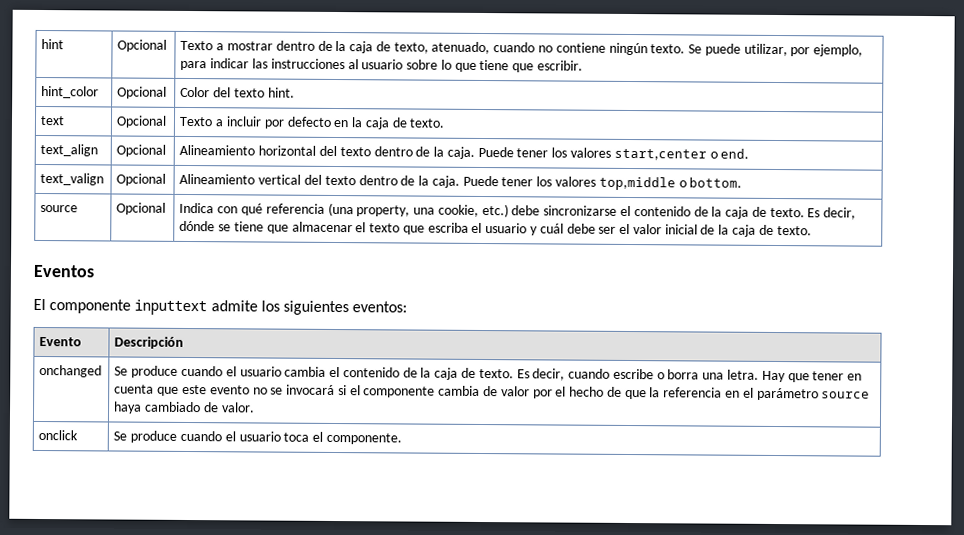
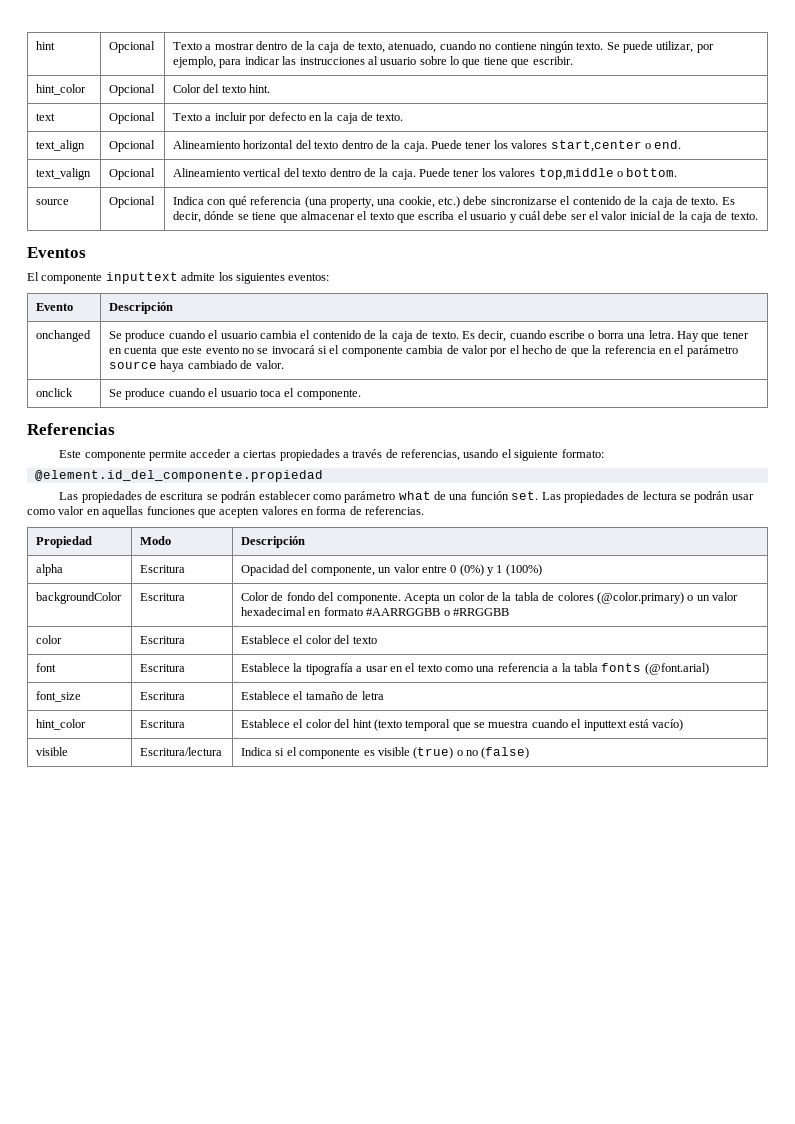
+ Referencias
+ Este componente permite acceder a ciertas propiedades a través de referencias, usando el siguiente formato:
+ @element.id_del_componente.propiedad
+ Las propiedades de escritura se podrán establecer como parámetro what de una función set. Las propiedades de lectura se podrán usar como valor en aquellas funciones que acepten valores en forma de referencias.
+ Propiedad | Modo | Descripción
+ alpha | Escritura | Opacidad del componente, un valor entre 0 (0%) y 1 (100%)
+ backgroundColor | Escritura | Color de fondo del componente. Acepta un color de la tabla de colores (@color.primary) o un valor hexadecimal en formato #AARRGGBB o #RRGGBB
+ color | Escritura | Establece el color del texto
+ font | Escritura | Establece la tipografía a usar en el texto como una referencia a la tabla fonts (@font.arial)
+ font_size | Escritura | Establece el tamaño de letra
+ hint_color | Escritura | Establece el color del hint (texto temporal que se muestra cuando el inputtext está vacío)
+ visible | Escritura/lectura | Indica si el componente es visible (true) o no (false)

